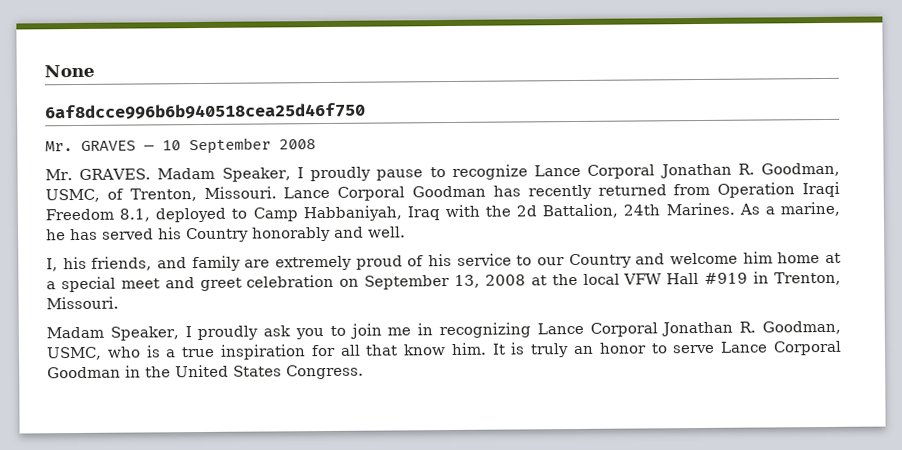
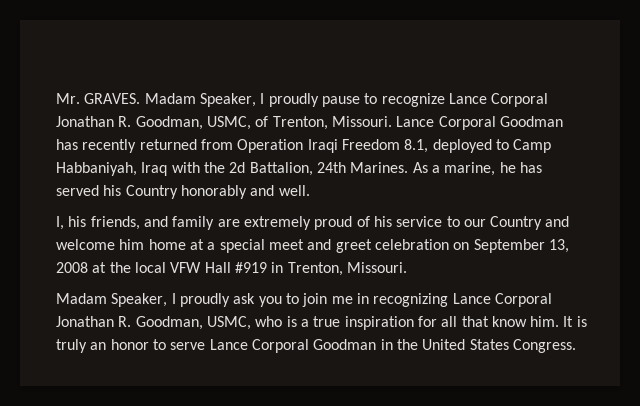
- None
- 6af8dcce996b6b940518cea25d46f750
- Mr. GRAVES — 10 September 2008

